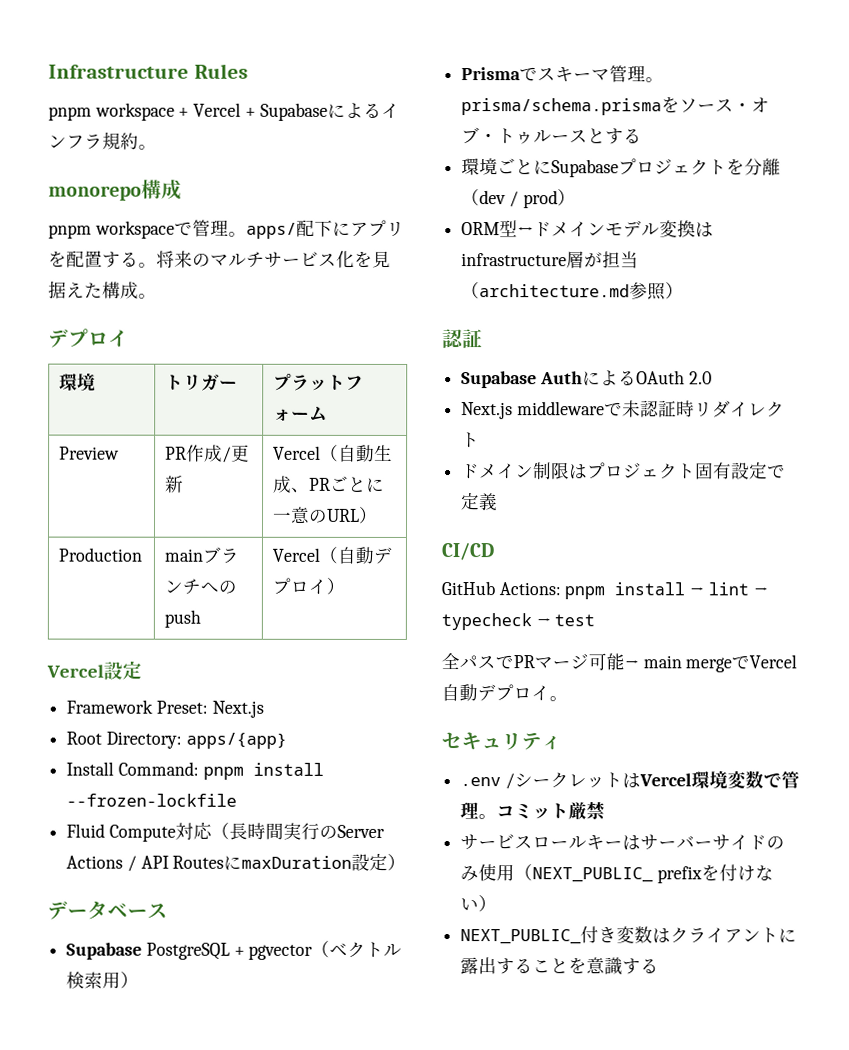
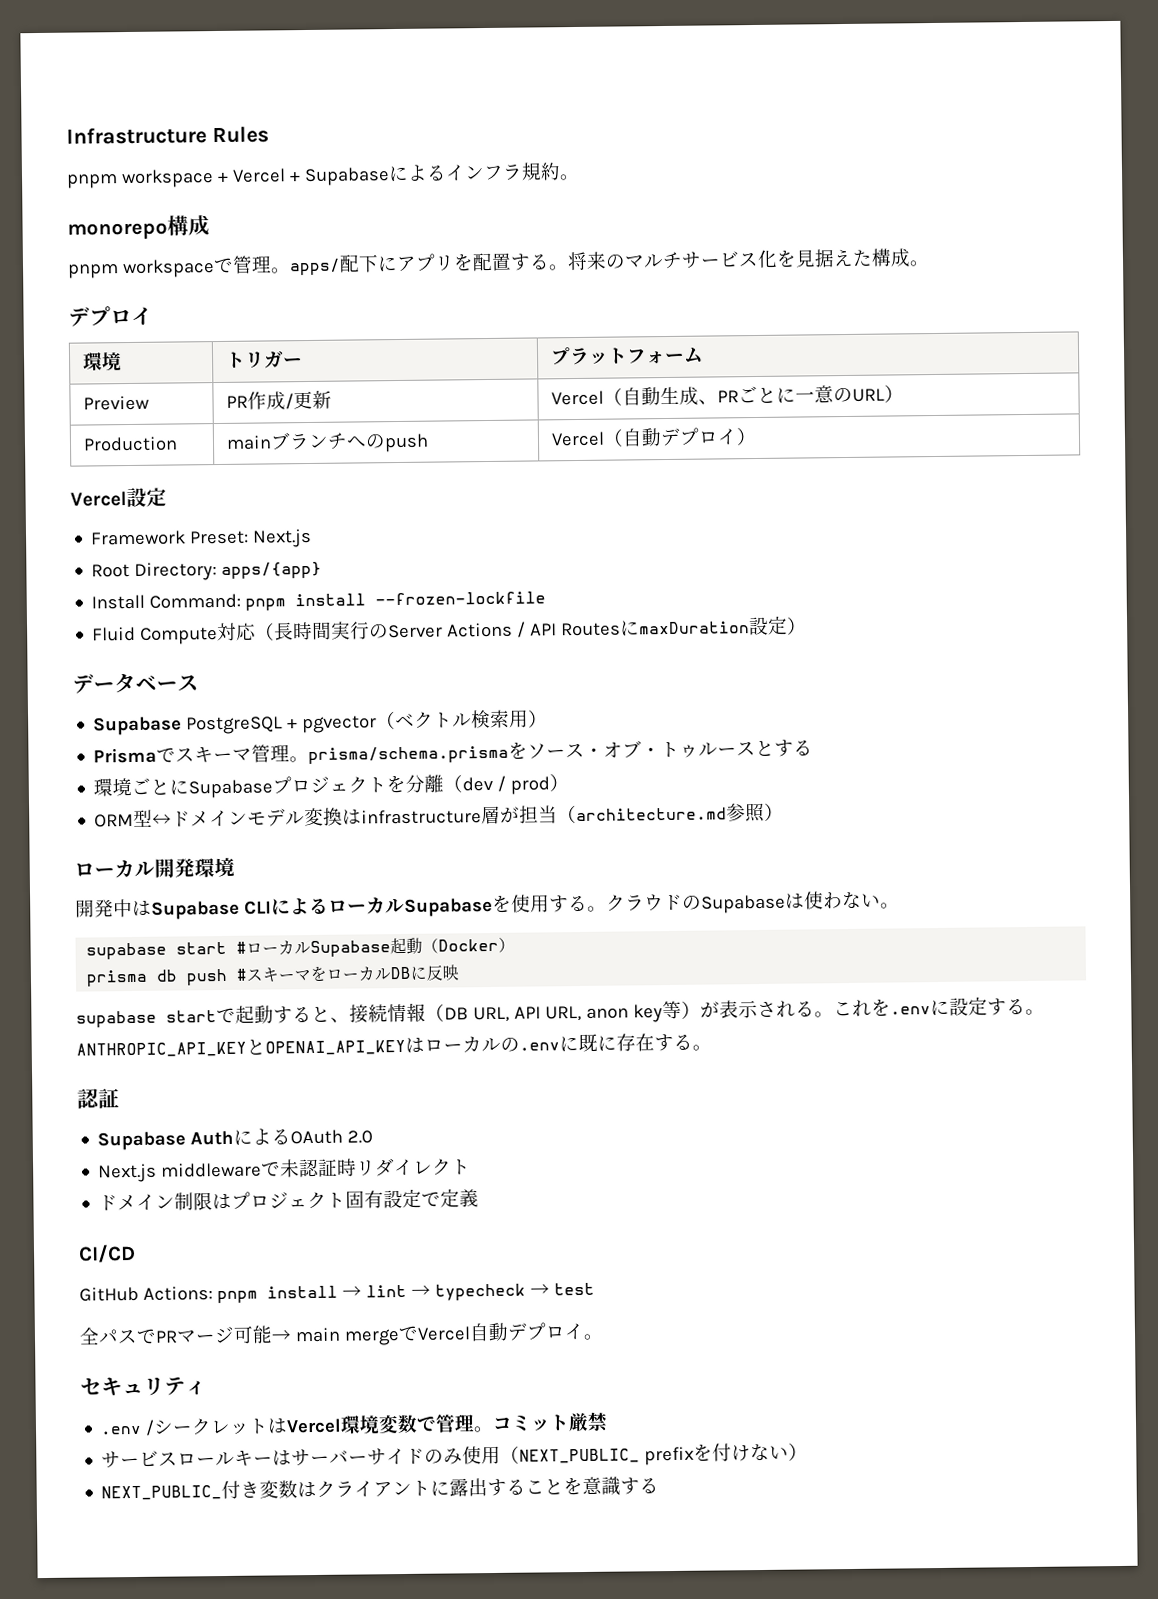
+ ローカル開発環境
+ 開発中はSupabase CLIによるローカルSupabaseを使用する。クラウドのSupabaseは使わない。
+ supabase start #ローカルSupabase起動（Docker）
+ prisma db push #スキーマをローカルDBに反映
+ supabase startで起動すると、接続情報（DB URL, API URL, anon key等）が表示される。これを.envに設定する。ANTHROPIC_API_KEYとOPENAI_API_KEYはローカルの.envに既に存在する。

